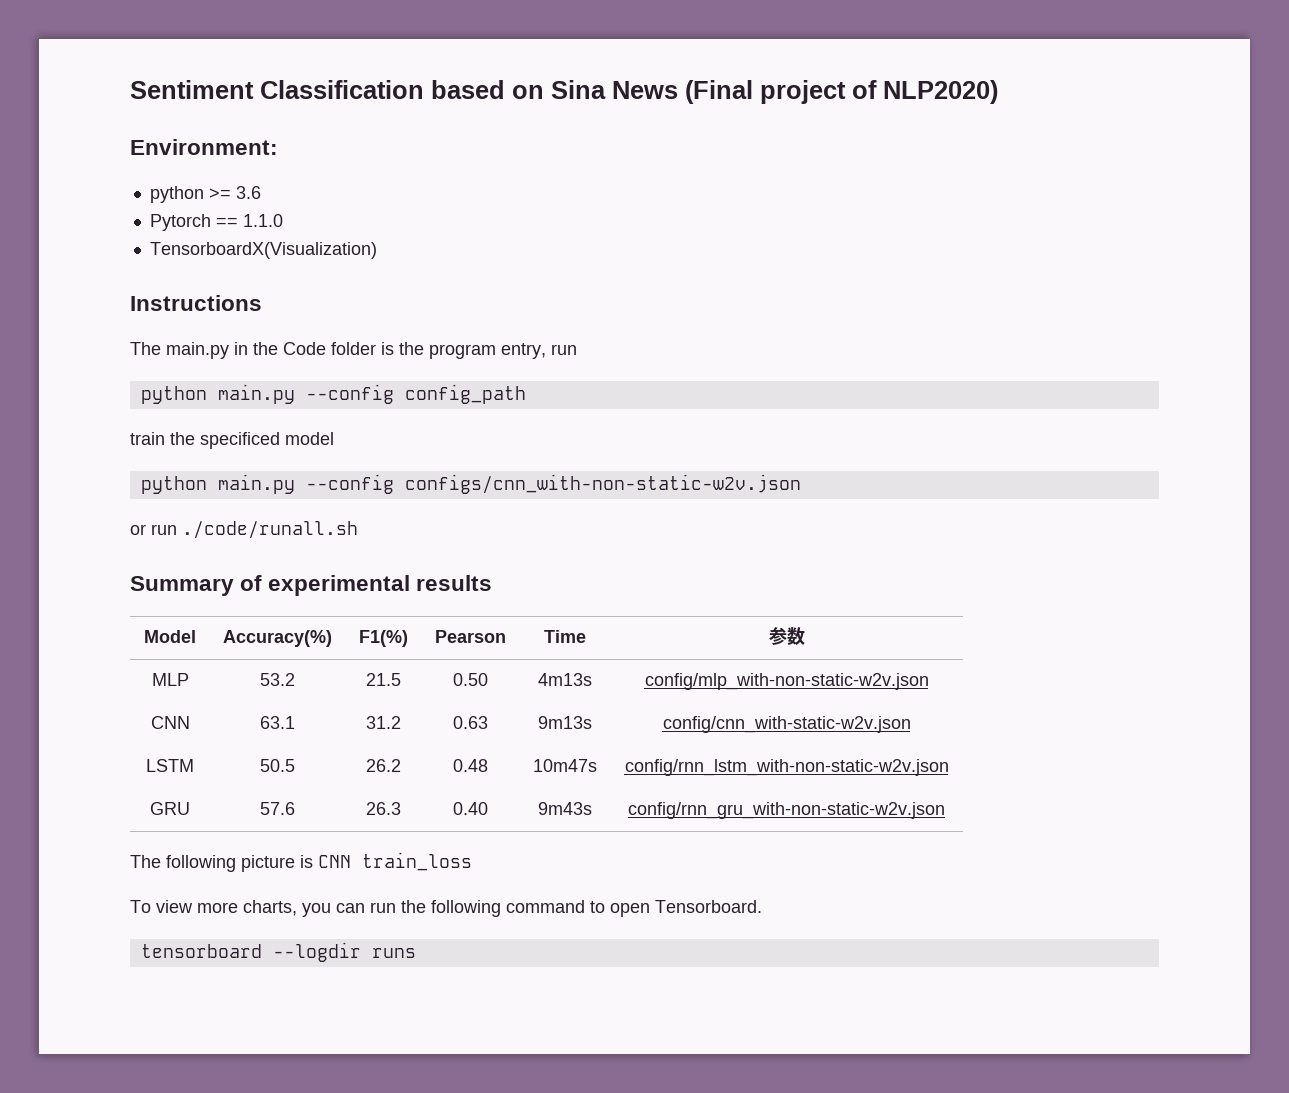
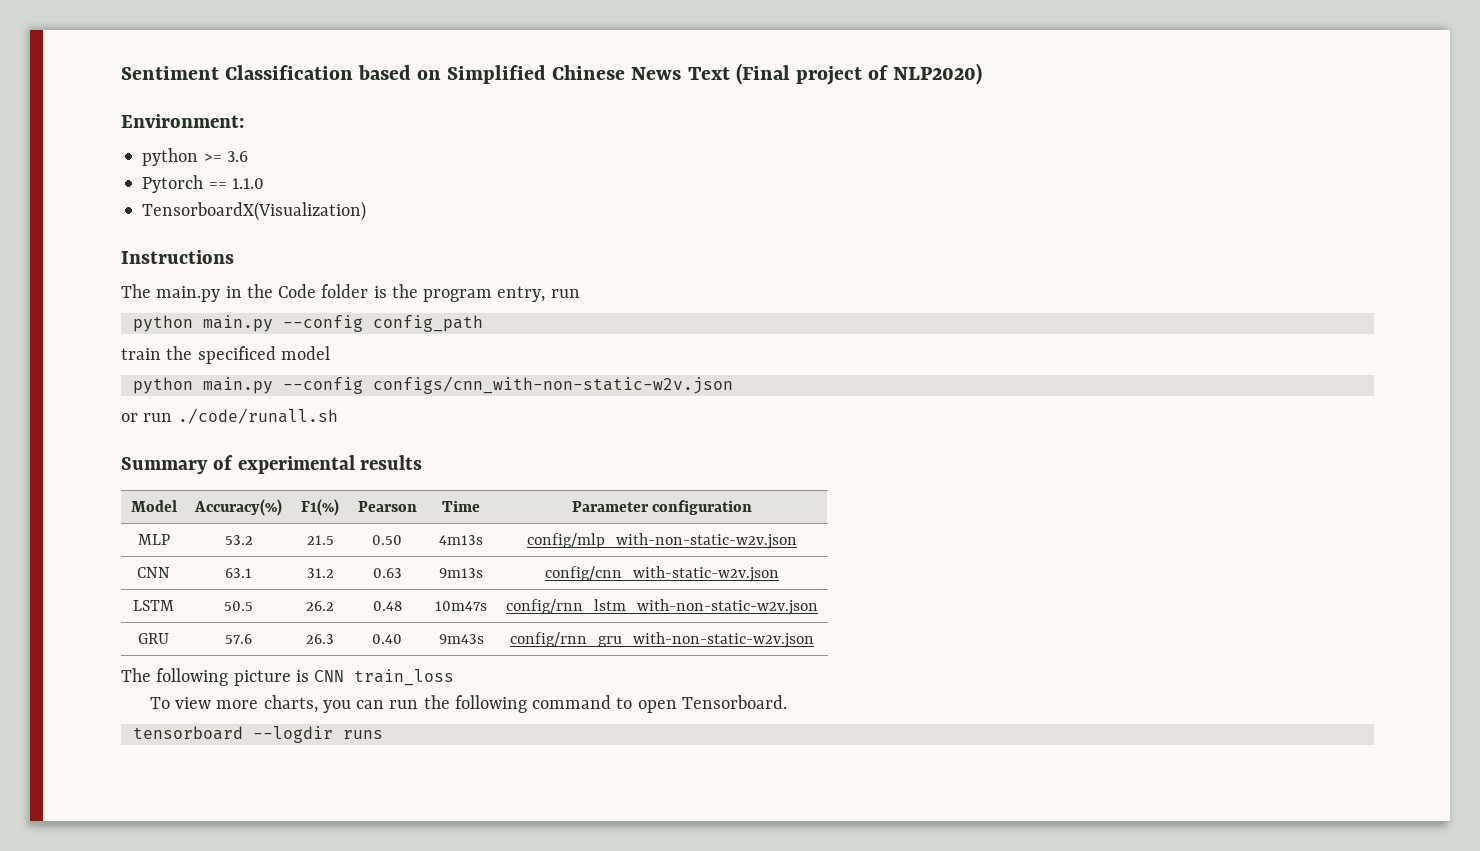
- Sentiment Classification based on Sina News (Final project of NLP2020)
+ Sentiment Classification based on Simplified Chinese News Text (Final project of NLP2020)
- Model | Accuracy(%) | F1(%) | Pearson | Time | 参数
+ Model | Accuracy(%) | F1(%) | Pearson | Time | Parameter configuration

